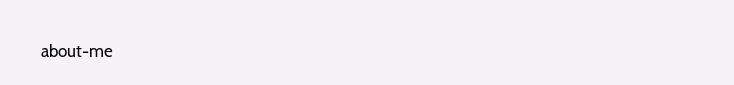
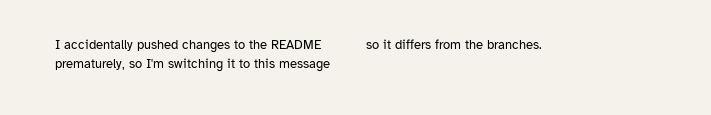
- about-me
+ I accidentally pushed changes to the README prematurely, so I'm switching it to this message so it differs from the branches.

